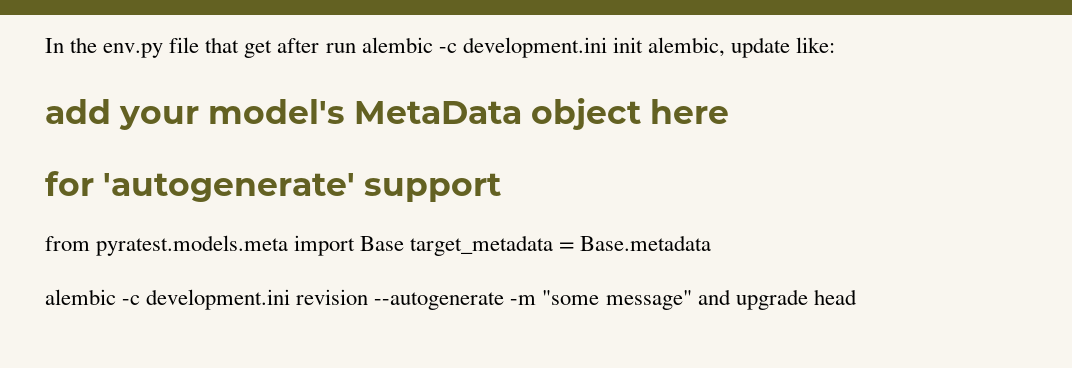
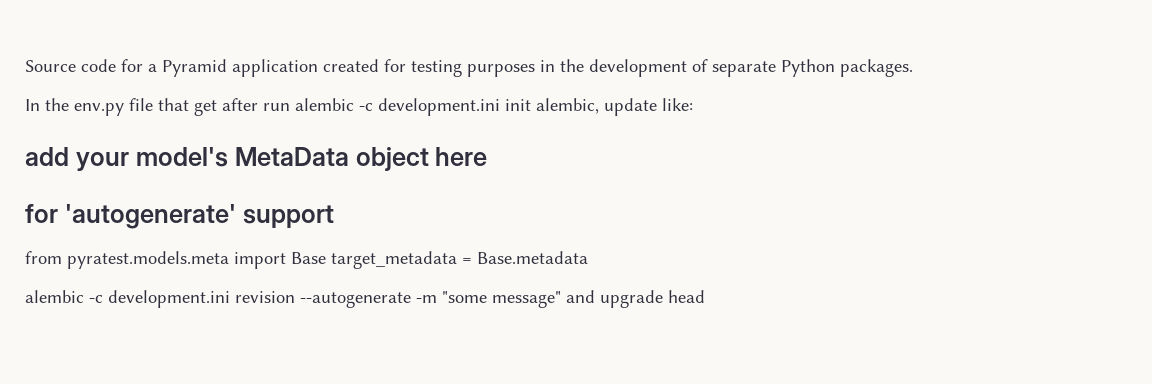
+ Source code for a Pyramid application created for testing purposes in the development of separate Python packages.

